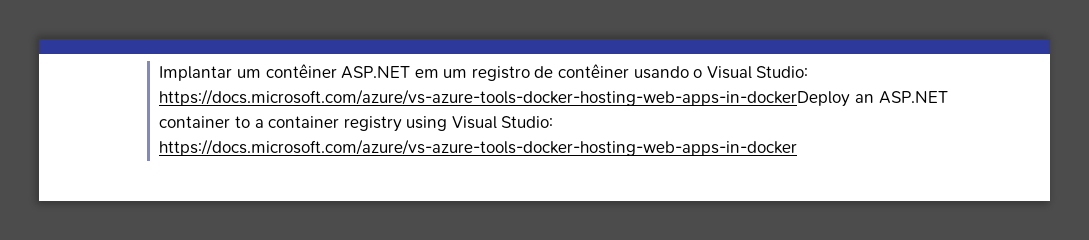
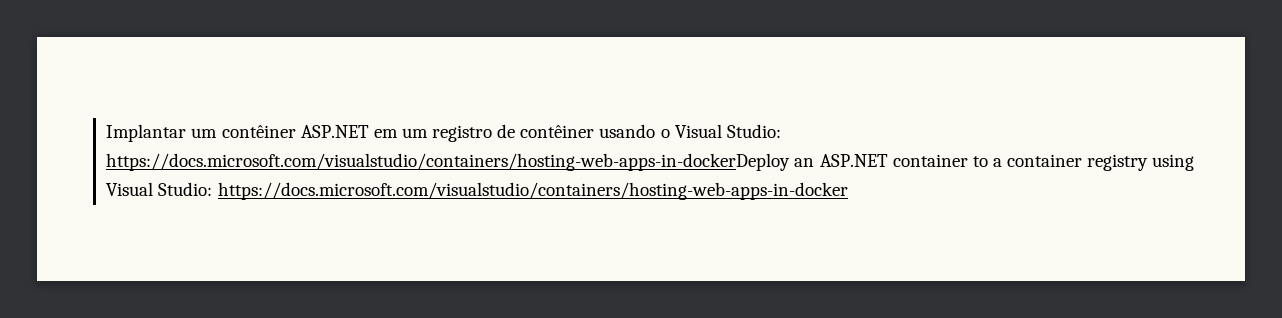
- Implantar um contêiner ASP.NET em um registro de contêiner usando o Visual Studio: https://docs.microsoft.com/azure/vs-azure-tools-docker-hosting-web-apps-in-dockerDeploy an ASP.NET container to a container registry using Visual Studio: https://docs.microsoft.com/azure/vs-azure-tools-docker-hosting-web-apps-in-docker
+ Implantar um contêiner ASP.NET em um registro de contêiner usando o Visual Studio: https://docs.microsoft.com/visualstudio/containers/hosting-web-apps-in-dockerDeploy an ASP.NET container to a container registry using Visual Studio: https://docs.microsoft.com/visualstudio/containers/hosting-web-apps-in-docker

